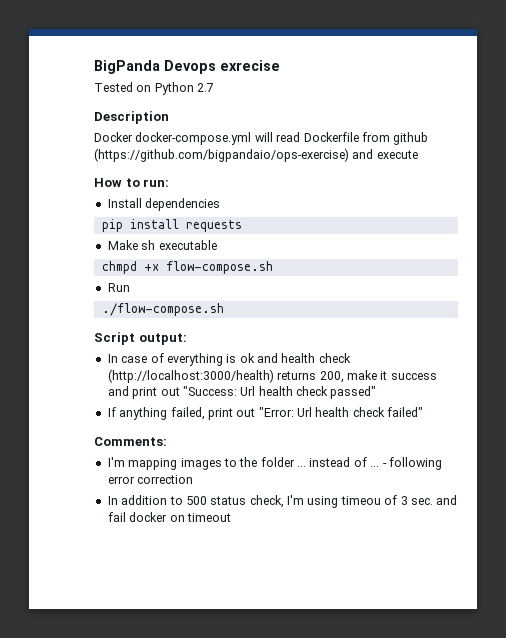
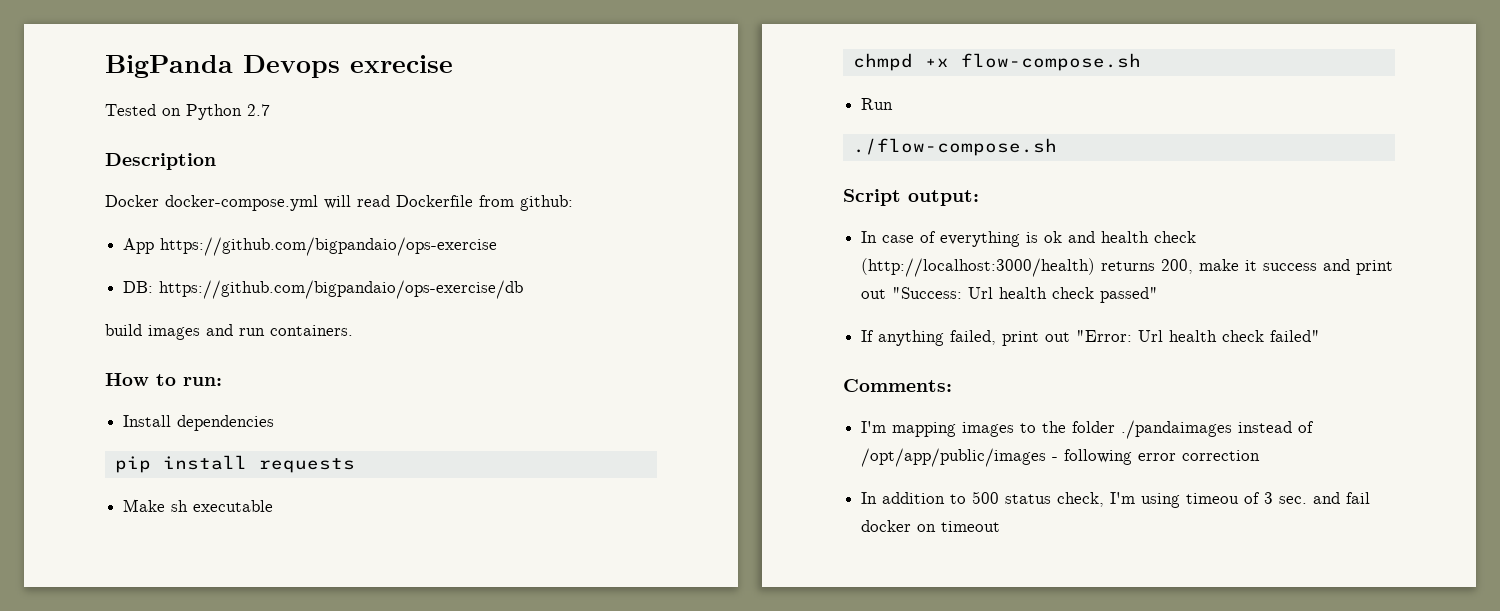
- Docker docker-compose.yml will read Dockerfile from github (https://github.com/bigpandaio/ops-exercise) and execute
+ Docker docker-compose.yml will read Dockerfile from github:
+ App https://github.com/bigpandaio/ops-exercise
+ DB: https://github.com/bigpandaio/ops-exercise/db
+ build images and run containers.
- I'm mapping images to the folder ... instead of ... - following error correction
+ I'm mapping images to the folder ./pandaimages instead of /opt/app/public/images - following error correction

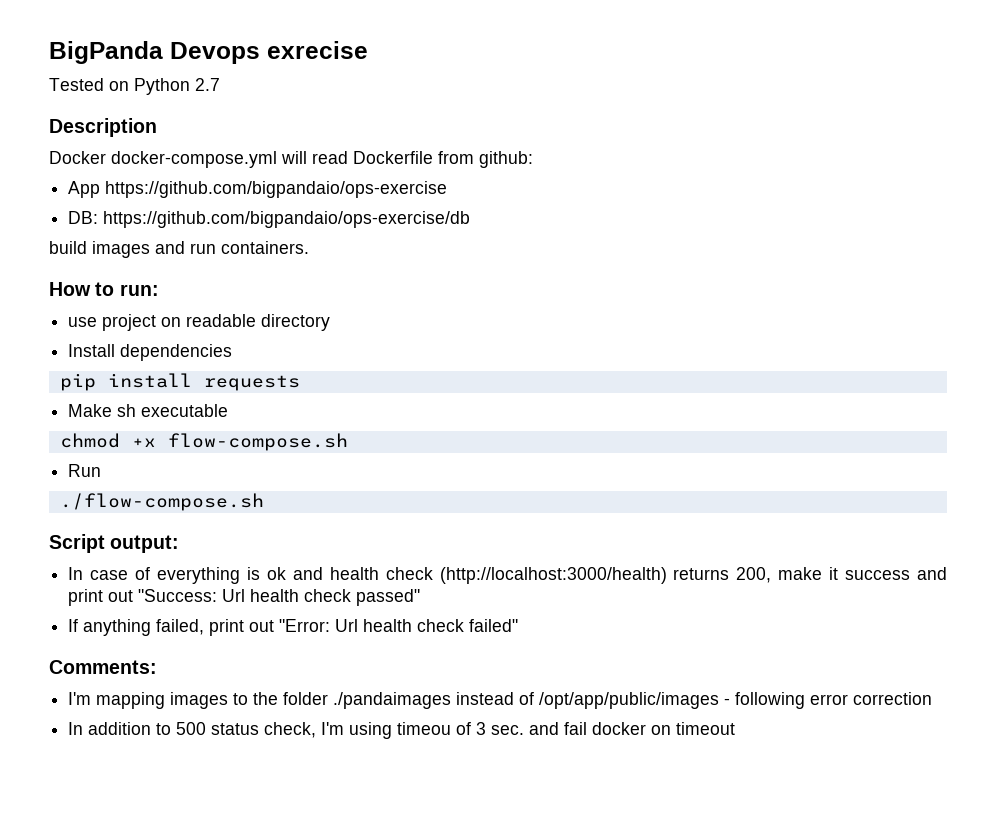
+ use project on readable directory
- chmpd +x flow-compose.sh
+ chmod +x flow-compose.sh

